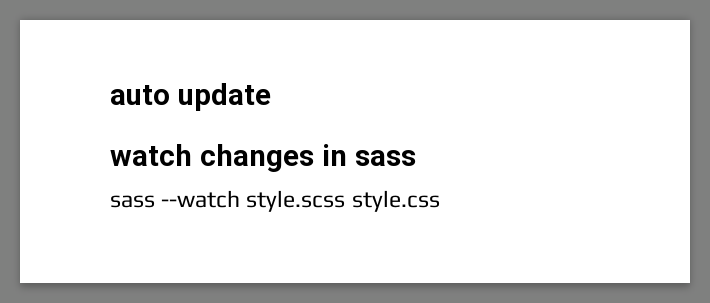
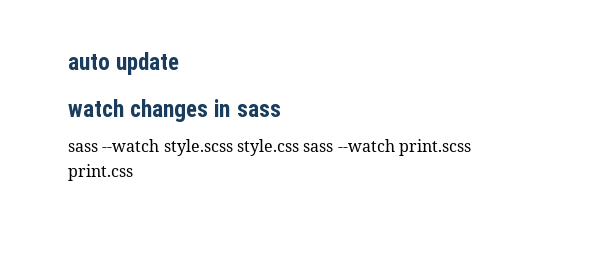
- sass --watch style.scss style.css
+ sass --watch style.scss style.css sass --watch print.scss print.css

